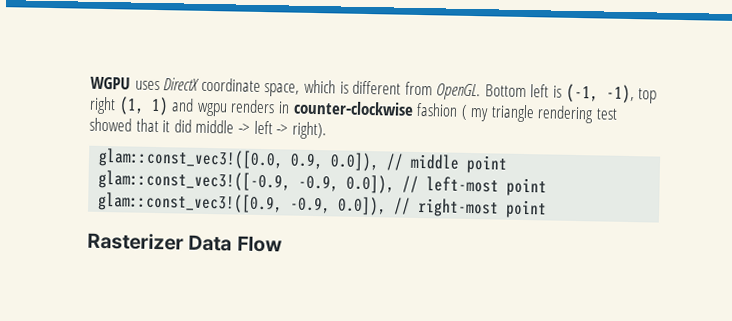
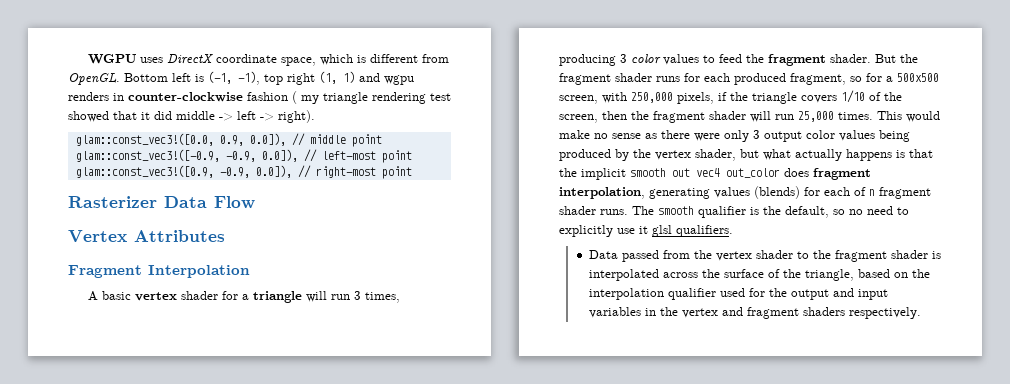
+ Vertex Attributes
+ Fragment Interpolation
+ A basic vertex shader for a triangle will run 3 times, producing 3 color values to feed the fragment shader. But the fragment shader runs for each produced fragment, so for a 500x500 screen, with 250,000 pixels, if the triangle covers 1/10 of the screen, then the fragment shader will run 25,000 times. This would make no sense as there were only 3 output color values being produced by the vertex shader, but what actually happens is that the implicit smooth out vec4 out_color does fragment interpolation, generating values (blends) for each of n fragment shader runs. The smooth qualifier is the default, so no need to explicitly use it glsl qualifiers.
+ Data passed from the vertex shader to the fragment shader is interpolated across the surface of the triangle, based on the interpolation qualifier used for the output and input variables in the vertex and fragment shaders respectively.

